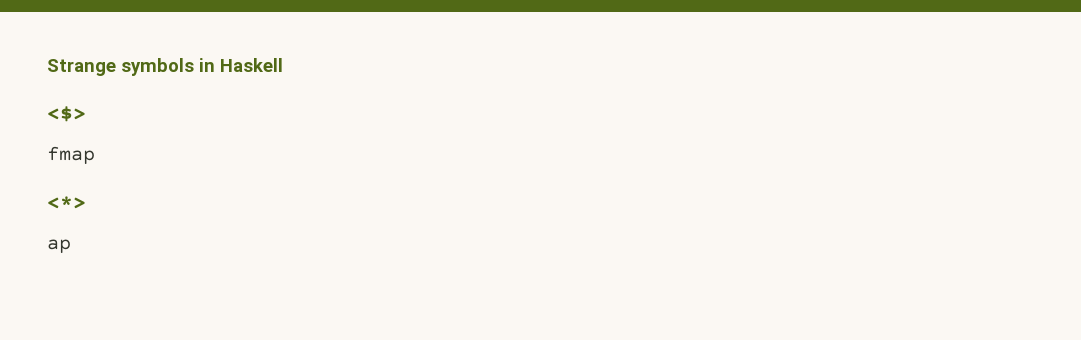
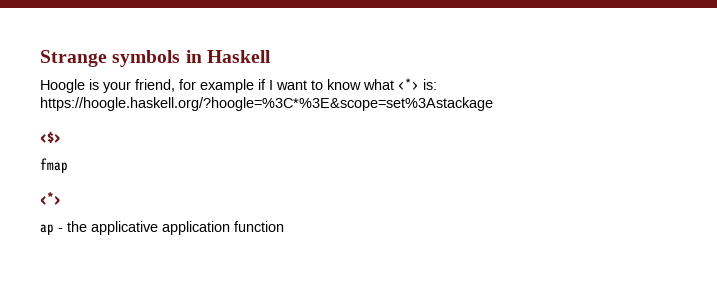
+ Hoogle is your friend, for example if I want to know what <*> is: https://hoogle.haskell.org/?hoogle=%3C*%3E&scope=set%3Astackage
- ap
+ ap - the applicative application function

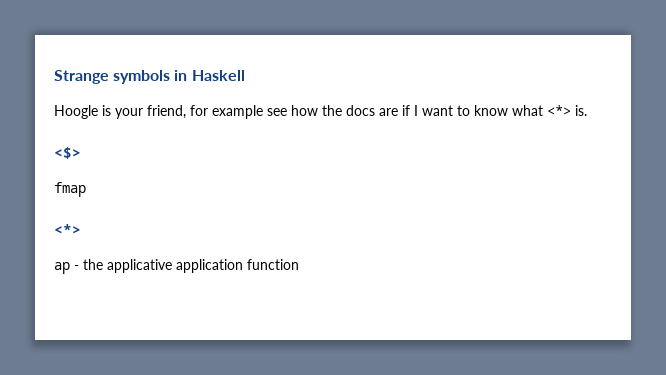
- Hoogle is your friend, for example if I want to know what <*> is: https://hoogle.haskell.org/?hoogle=%3C*%3E&scope=set%3Astackage
+ Hoogle is your friend, for example see how the docs are if I want to know what <*> is.

